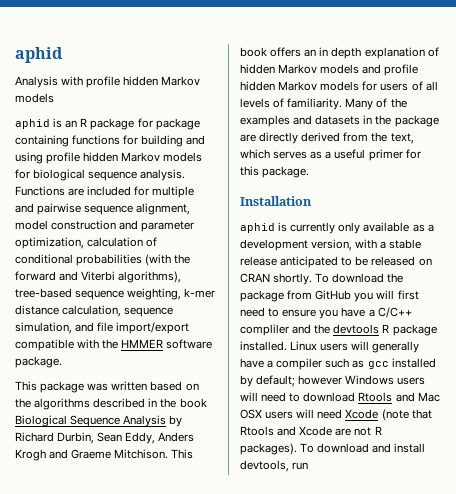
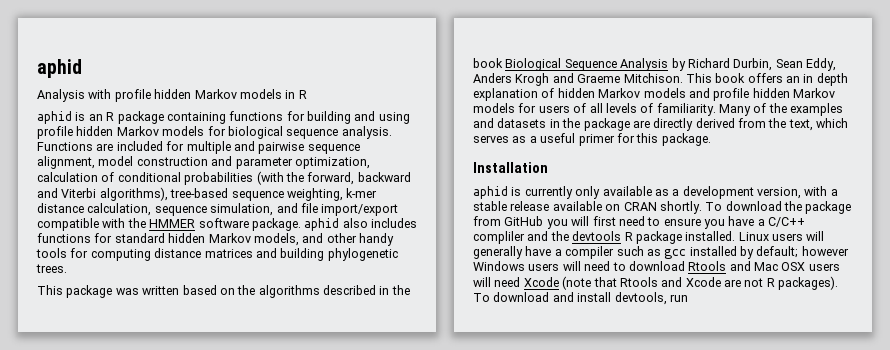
- Analysis with profile hidden Markov models
+ Analysis with profile hidden Markov models in R
- aphid is an R package for package containing functions for building and using profile hidden Markov models for biological sequence analysis.
+ aphid is an R package containing functions for building and using profile hidden Markov models for biological sequence analysis.
- Functions are included for multiple and pairwise sequence alignment, model construction and parameter optimization, calculation of conditional probabilities (with the forward and Viterbi algorithms), tree-based sequence weighting, k-mer distance calculation, sequence simulation, and file import/export compatible with the HMMER software package.
+ Functions are included for multiple and pairwise sequence alignment, model construction and parameter optimization, calculation of conditional probabilities (with the forward, backward and Viterbi algorithms), tree-based sequence weighting, k-mer distance calculation, sequence simulation, and file import/export compatible with the HMMER software package. aphid also includes functions for standard hidden Markov models, and other handy tools for computing distance matrices and building phylogenetic trees.
- aphid is currently only available as a development version, with a stable release anticipated to be released on CRAN shortly.
+ aphid is currently only available as a development version, with a stable release available on CRAN shortly.

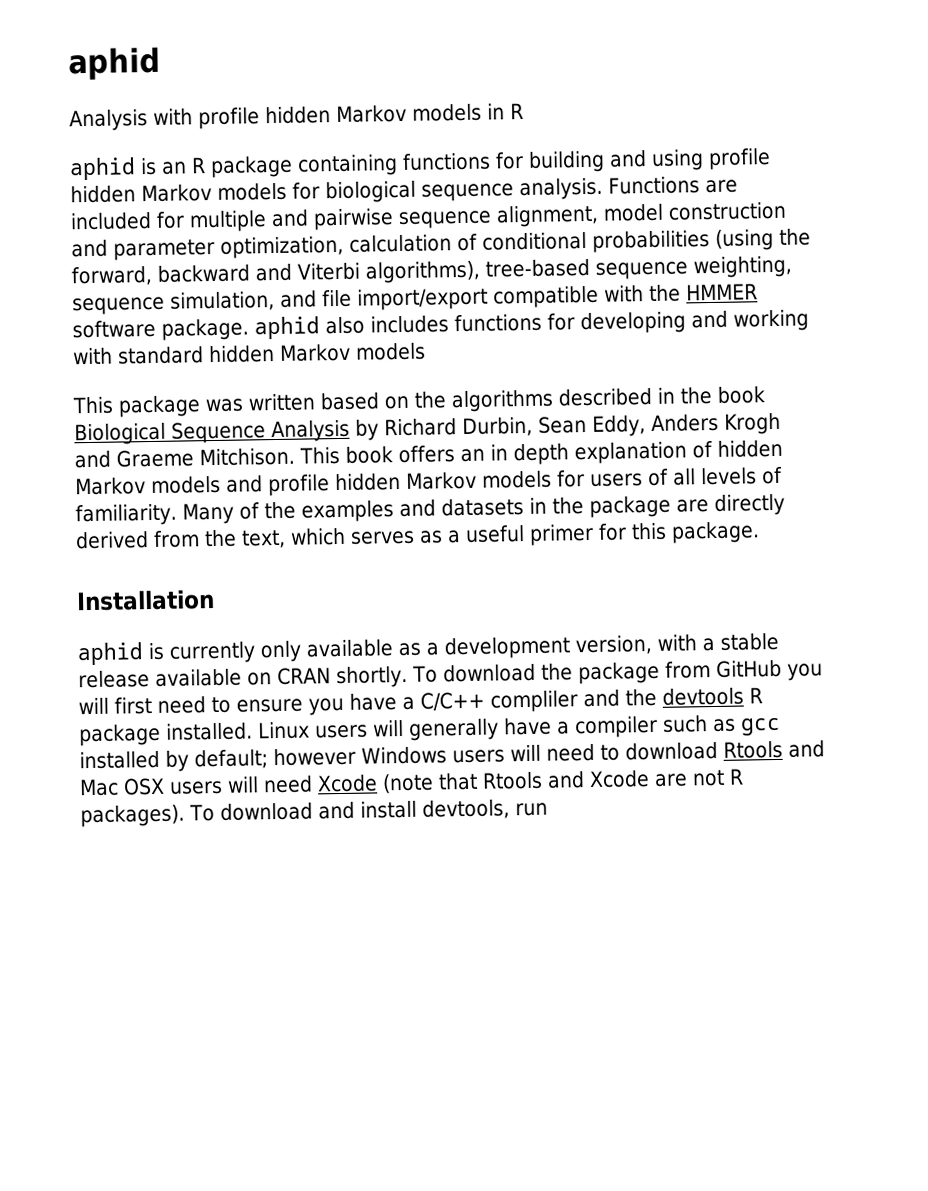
- Functions are included for multiple and pairwise sequence alignment, model construction and parameter optimization, calculation of conditional probabilities (with the forward, backward and Viterbi algorithms), tree-based sequence weighting, k-mer distance calculation, sequence simulation, and file import/export compatible with the HMMER software package. aphid also includes functions for standard hidden Markov models, and other handy tools for computing distance matrices and building phylogenetic trees.
+ Functions are included for multiple and pairwise sequence alignment, model construction and parameter optimization, calculation of conditional probabilities (using the forward, backward and Viterbi algorithms), tree-based sequence weighting, sequence simulation, and file import/export compatible with the HMMER software package. aphid also includes functions for developing and working with standard hidden Markov models

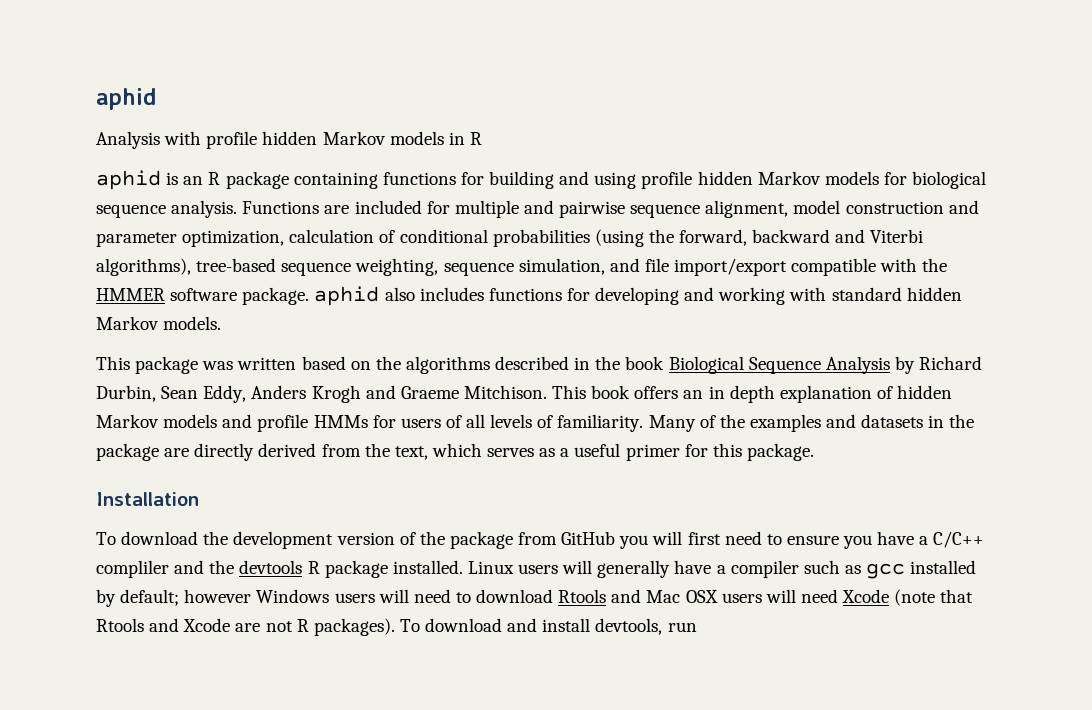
- Functions are included for multiple and pairwise sequence alignment, model construction and parameter optimization, calculation of conditional probabilities (using the forward, backward and Viterbi algorithms), tree-based sequence weighting, sequence simulation, and file import/export compatible with the HMMER software package. aphid also includes functions for developing and working with standard hidden Markov models
+ Functions are included for multiple and pairwise sequence alignment, model construction and parameter optimization, calculation of conditional probabilities (using the forward, backward and Viterbi algorithms), tree-based sequence weighting, sequence simulation, and file import/export compatible with the HMMER software package. aphid also includes functions for developing and working with standard hidden Markov models.
- This book offers an in depth explanation of hidden Markov models and profile hidden Markov models for users of all levels of familiarity.
+ This book offers an in depth explanation of hidden Markov models and profile HMMs for users of all levels of familiarity.
- aphid is currently only available as a development version, with a stable release available on CRAN shortly. To download the package from GitHub you will first need to ensure you have a C/C++ compliler and the devtools R package installed.
+ To download the development version of the package from GitHub you will first need to ensure you have a C/C++ compliler and the devtools R package installed.

